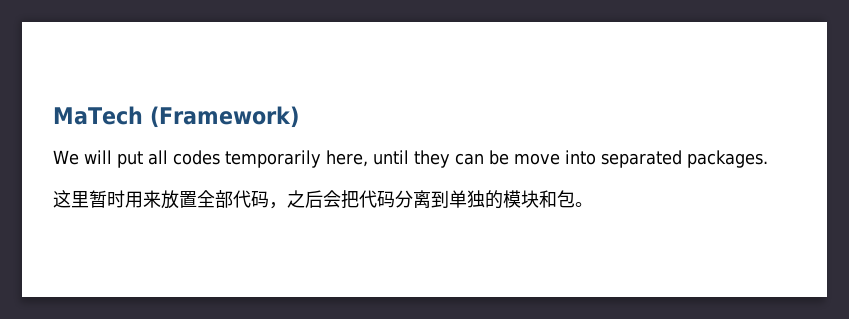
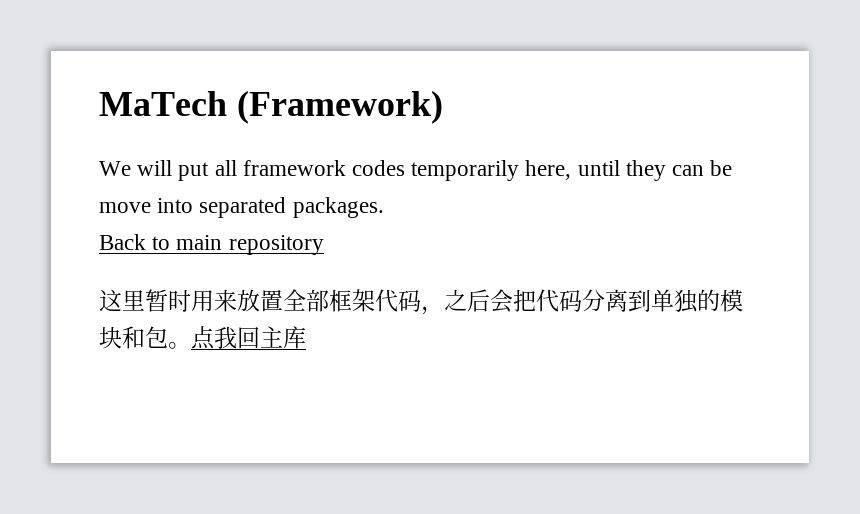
- We will put all codes temporarily here, until they can be move into separated packages.
+ We will put all framework codes temporarily here, until they can be move into separated packages.
+ Back to main repository
- 这里暂时用来放置全部代码，之后会把代码分离到单独的模块和包。
+ 这里暂时用来放置全部框架代码，之后会把代码分离到单独的模块和包。
+ 点我回主库

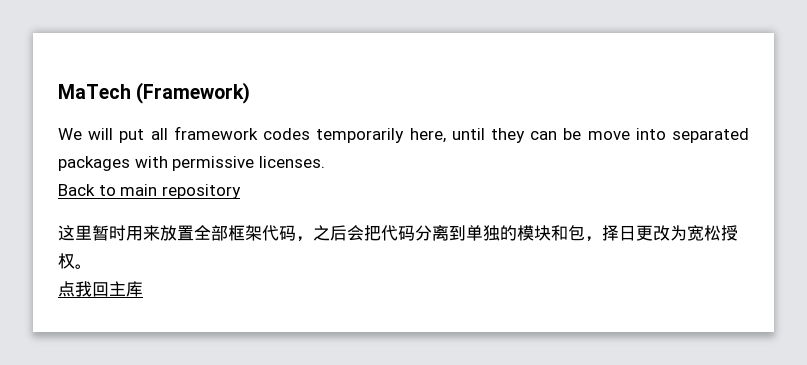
- We will put all framework codes temporarily here, until they can be move into separated packages.
+ We will put all framework codes temporarily here, until they can be move into separated packages with permissive licenses.
- 这里暂时用来放置全部框架代码，之后会把代码分离到单独的模块和包。点我回主库
+ 这里暂时用来放置全部框架代码，之后会把代码分离到单独的模块和包，择日更改为宽松授权。
+ 点我回主库

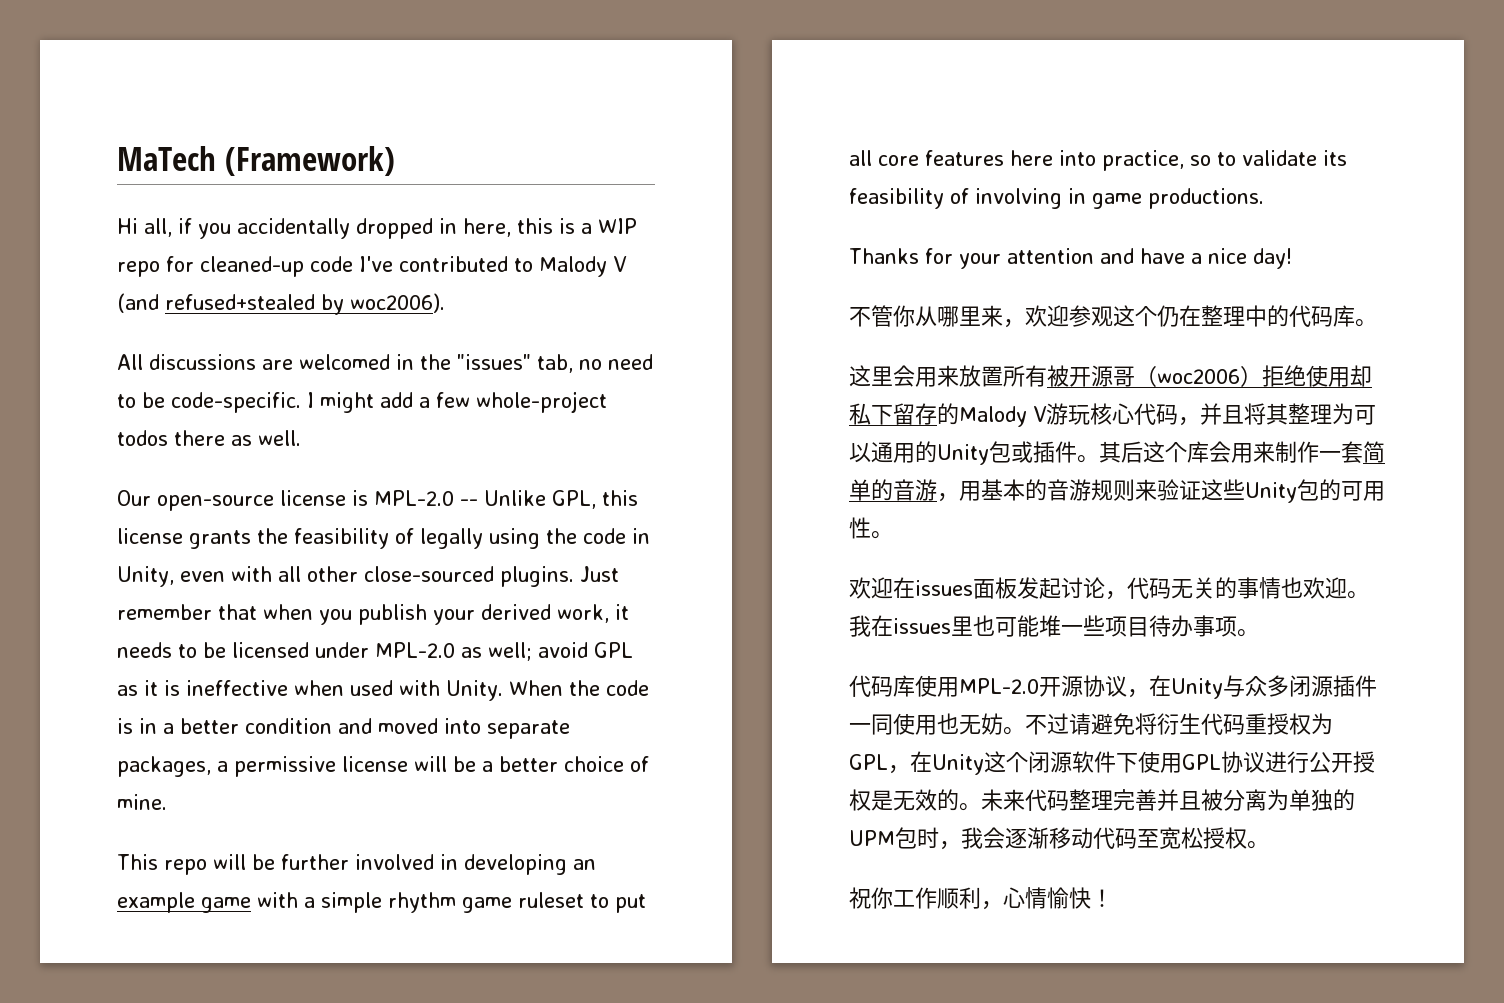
- We will put all framework codes temporarily here, until they can be move into separated packages with permissive licenses.
- Back to main repository
+ Hi all, if you accidentally dropped in here, this is a WIP repo for cleaned-up code I've contributed to Malody V (and refused+stealed by woc2006).
+ All discussions are welcomed in the "issues" tab, no need to be code-specific. I might add a few whole-project todos there as well.
+ Our open-source license is MPL-2.0 -- Unlike GPL, this license grants the feasibility of legally using the code in Unity, even with all other close-sourced plugins. Just remember that when you publish your derived work, it needs to be licensed under MPL-2.0 as well; avoid GPL as it is ineffective when used with Unity. When the code is in a better condition and moved into separate packages, a permissive license will be a better choice of mine.
+ This repo will be further involved in developing an example game with a simple rhythm game ruleset to put all core features here into practice, so to validate its feasibility of involving in game productions.
+ Thanks for your attention and have a nice day!
+ 不管你从哪里来，欢迎参观这个仍在整理中的代码库。
- 这里暂时用来放置全部框架代码，之后会把代码分离到单独的模块和包，择日更改为宽松授权。
- 点我回主库
+ 这里会用来放置所有被开源哥（woc2006）拒绝使用却私下留存的Malody V游玩核心代码，并且将其整理为可以通用的Unity包或插件。其后这个库会用来制作一套简单的音游，用基本的音游规则来验证这些Unity包的可用性。
+ 欢迎在issues面板发起讨论，代码无关的事情也欢迎。我在issues里也可能堆一些项目待办事项。
+ 代码库使用MPL-2.0开源协议，在Unity与众多闭源插件一同使用也无妨。不过请避免将衍生代码重授权为GPL，在Unity这个闭源软件下使用GPL协议进行公开授权是无效的。未来代码整理完善并且被分离为单独的UPM包时，我会逐渐移动代码至宽松授权。
+ 祝你工作顺利，心情愉快！

